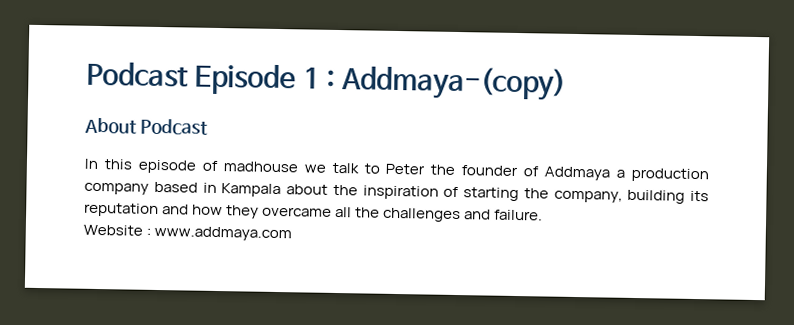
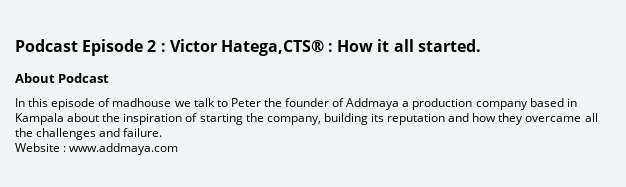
- Podcast Episode 1 : Addmaya-(copy)
+ Podcast Episode 2 : Victor Hatega,CTS® : How it all started.

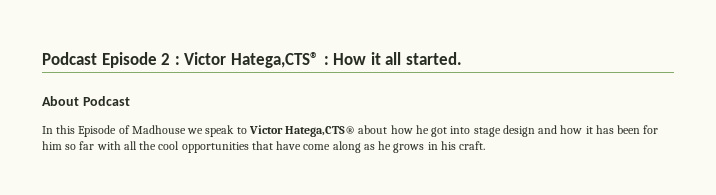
- In this episode of madhouse we talk to Peter the founder of Addmaya a production company based in Kampala about the inspiration of starting the company, building its reputation and how they overcame all the challenges and failure.
- Website : www.addmaya.com
+ In this Episode of Madhouse we speak to Victor Hatega,CTS® about how he got into stage design and how it has been for him so far with all the cool opportunities that have come along as he grows in his craft.

